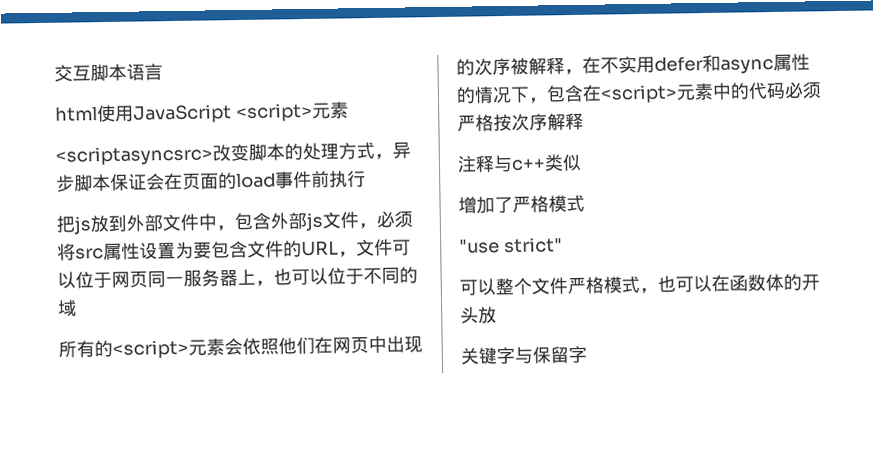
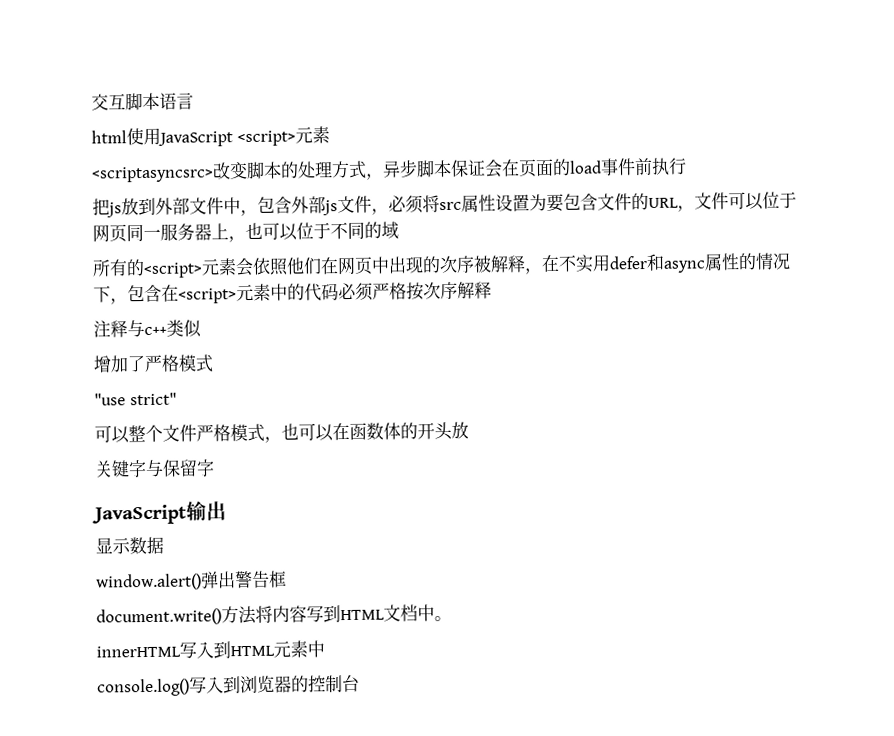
+ JavaScript输出
+ 显示数据
+ window.alert()弹出警告框
+ document.write()方法将内容写到HTML文档中。
+ innerHTML写入到HTML元素中
+ console.log()写入到浏览器的控制台

